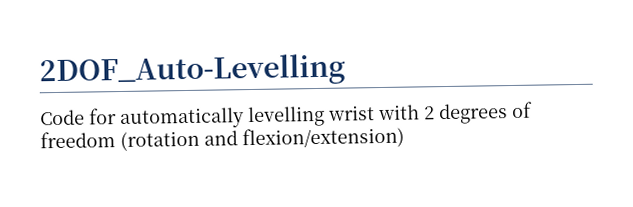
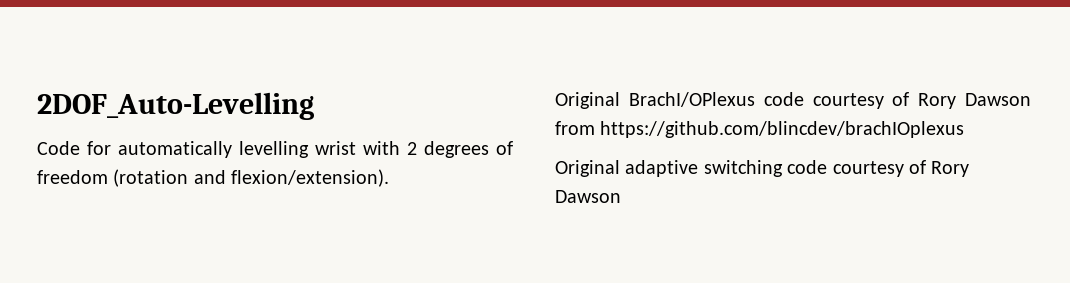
- Code for automatically levelling wrist with 2 degrees of freedom (rotation and flexion/extension)
+ Code for automatically levelling wrist with 2 degrees of freedom (rotation and flexion/extension).
+ Original BrachI/OPlexus code courtesy of Rory Dawson from https://github.com/blincdev/brachIOplexus
+ Original adaptive switching code courtesy of Rory Dawson

